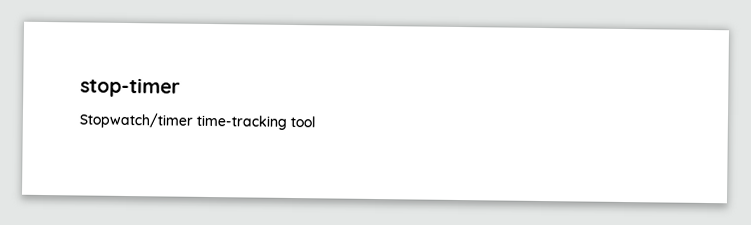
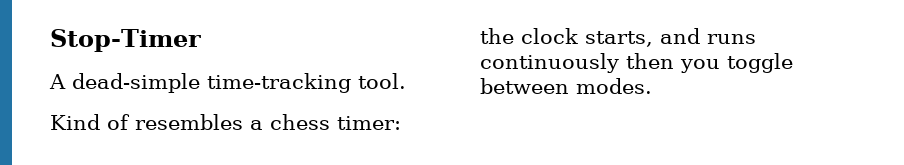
- stop-timer
- Stopwatch/timer time-tracking tool
+ Stop-Timer
+ A dead-simple time-tracking tool.
+ Kind of resembles a chess timer: the clock starts, and runs continuously then you toggle between modes.

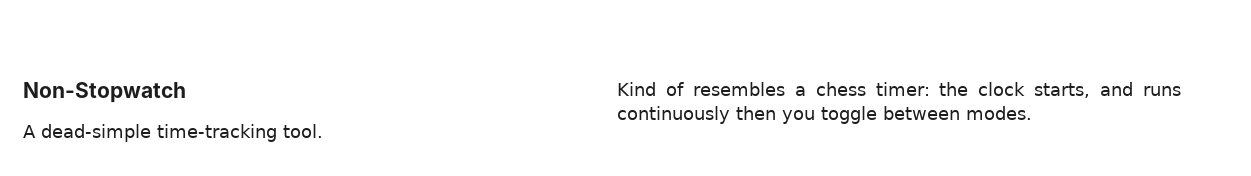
- Stop-Timer
+ Non-Stopwatch

